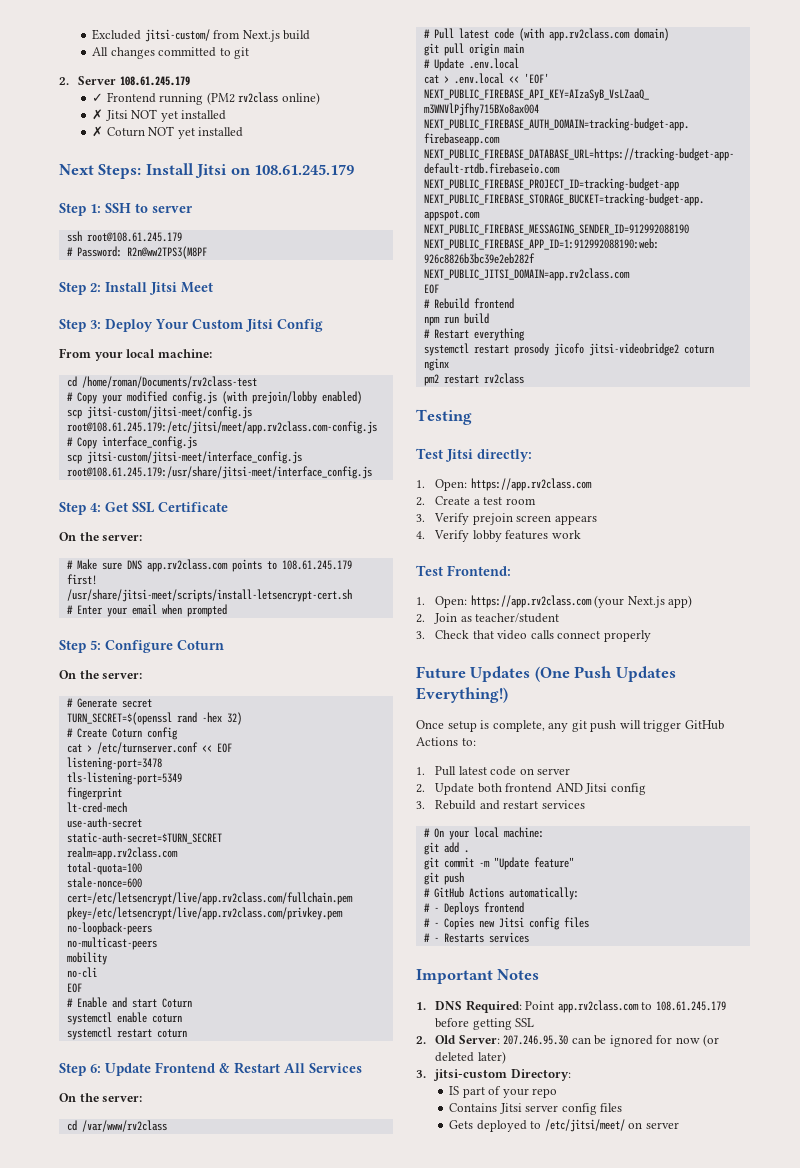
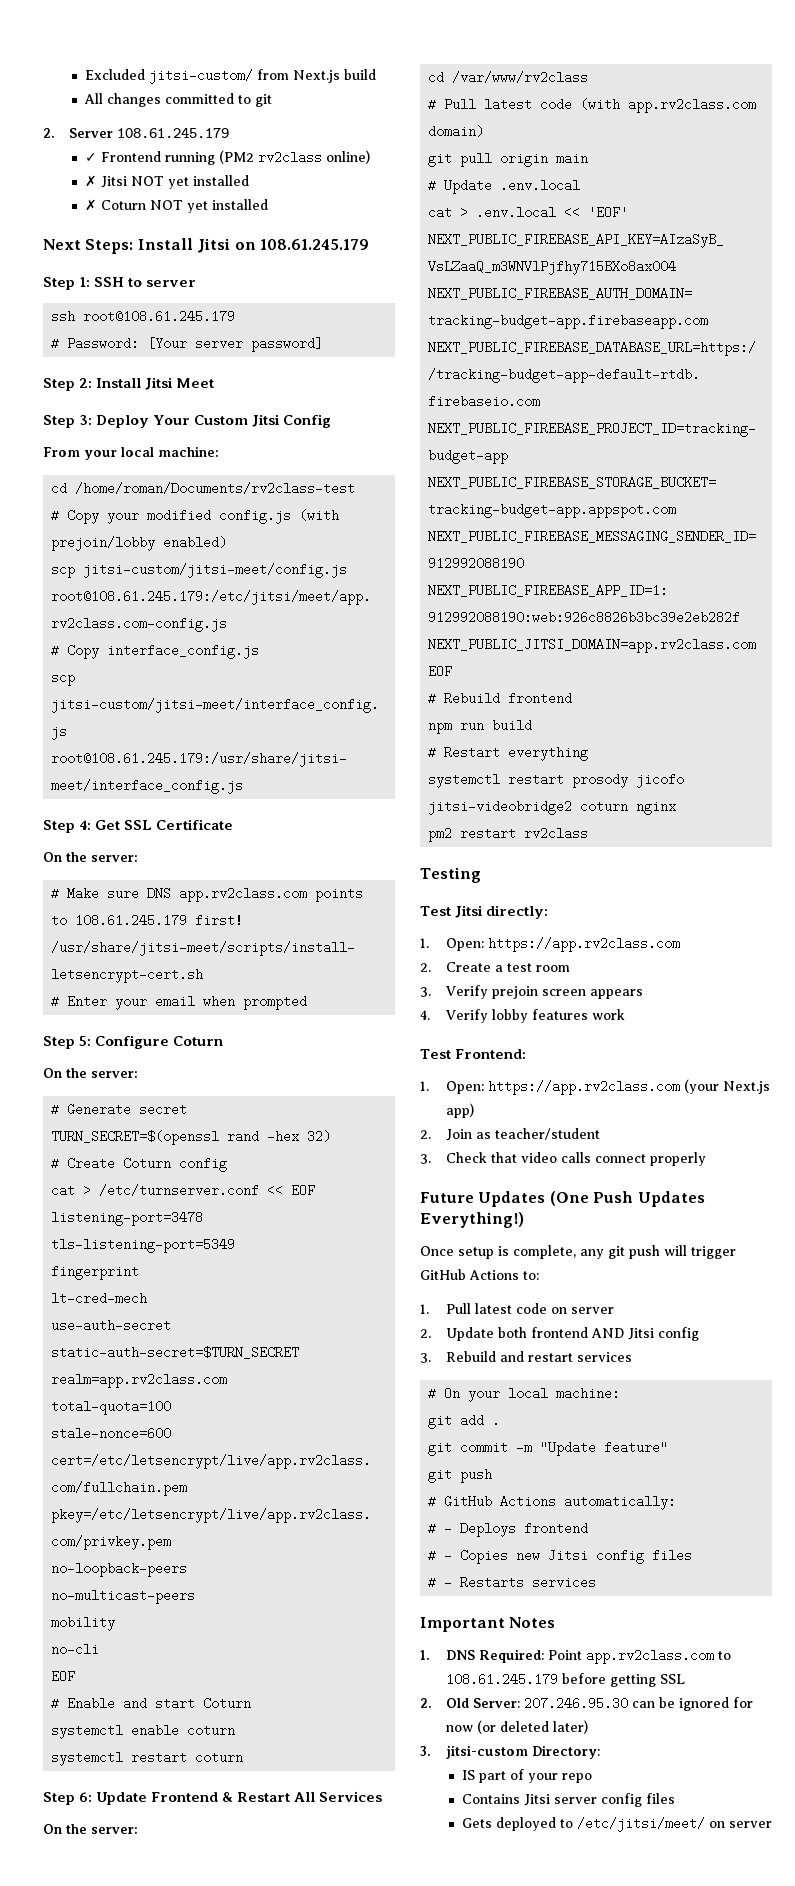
- # Password: R2n@ww2TPS3(M8PF
+ # Password: [Your server password]

